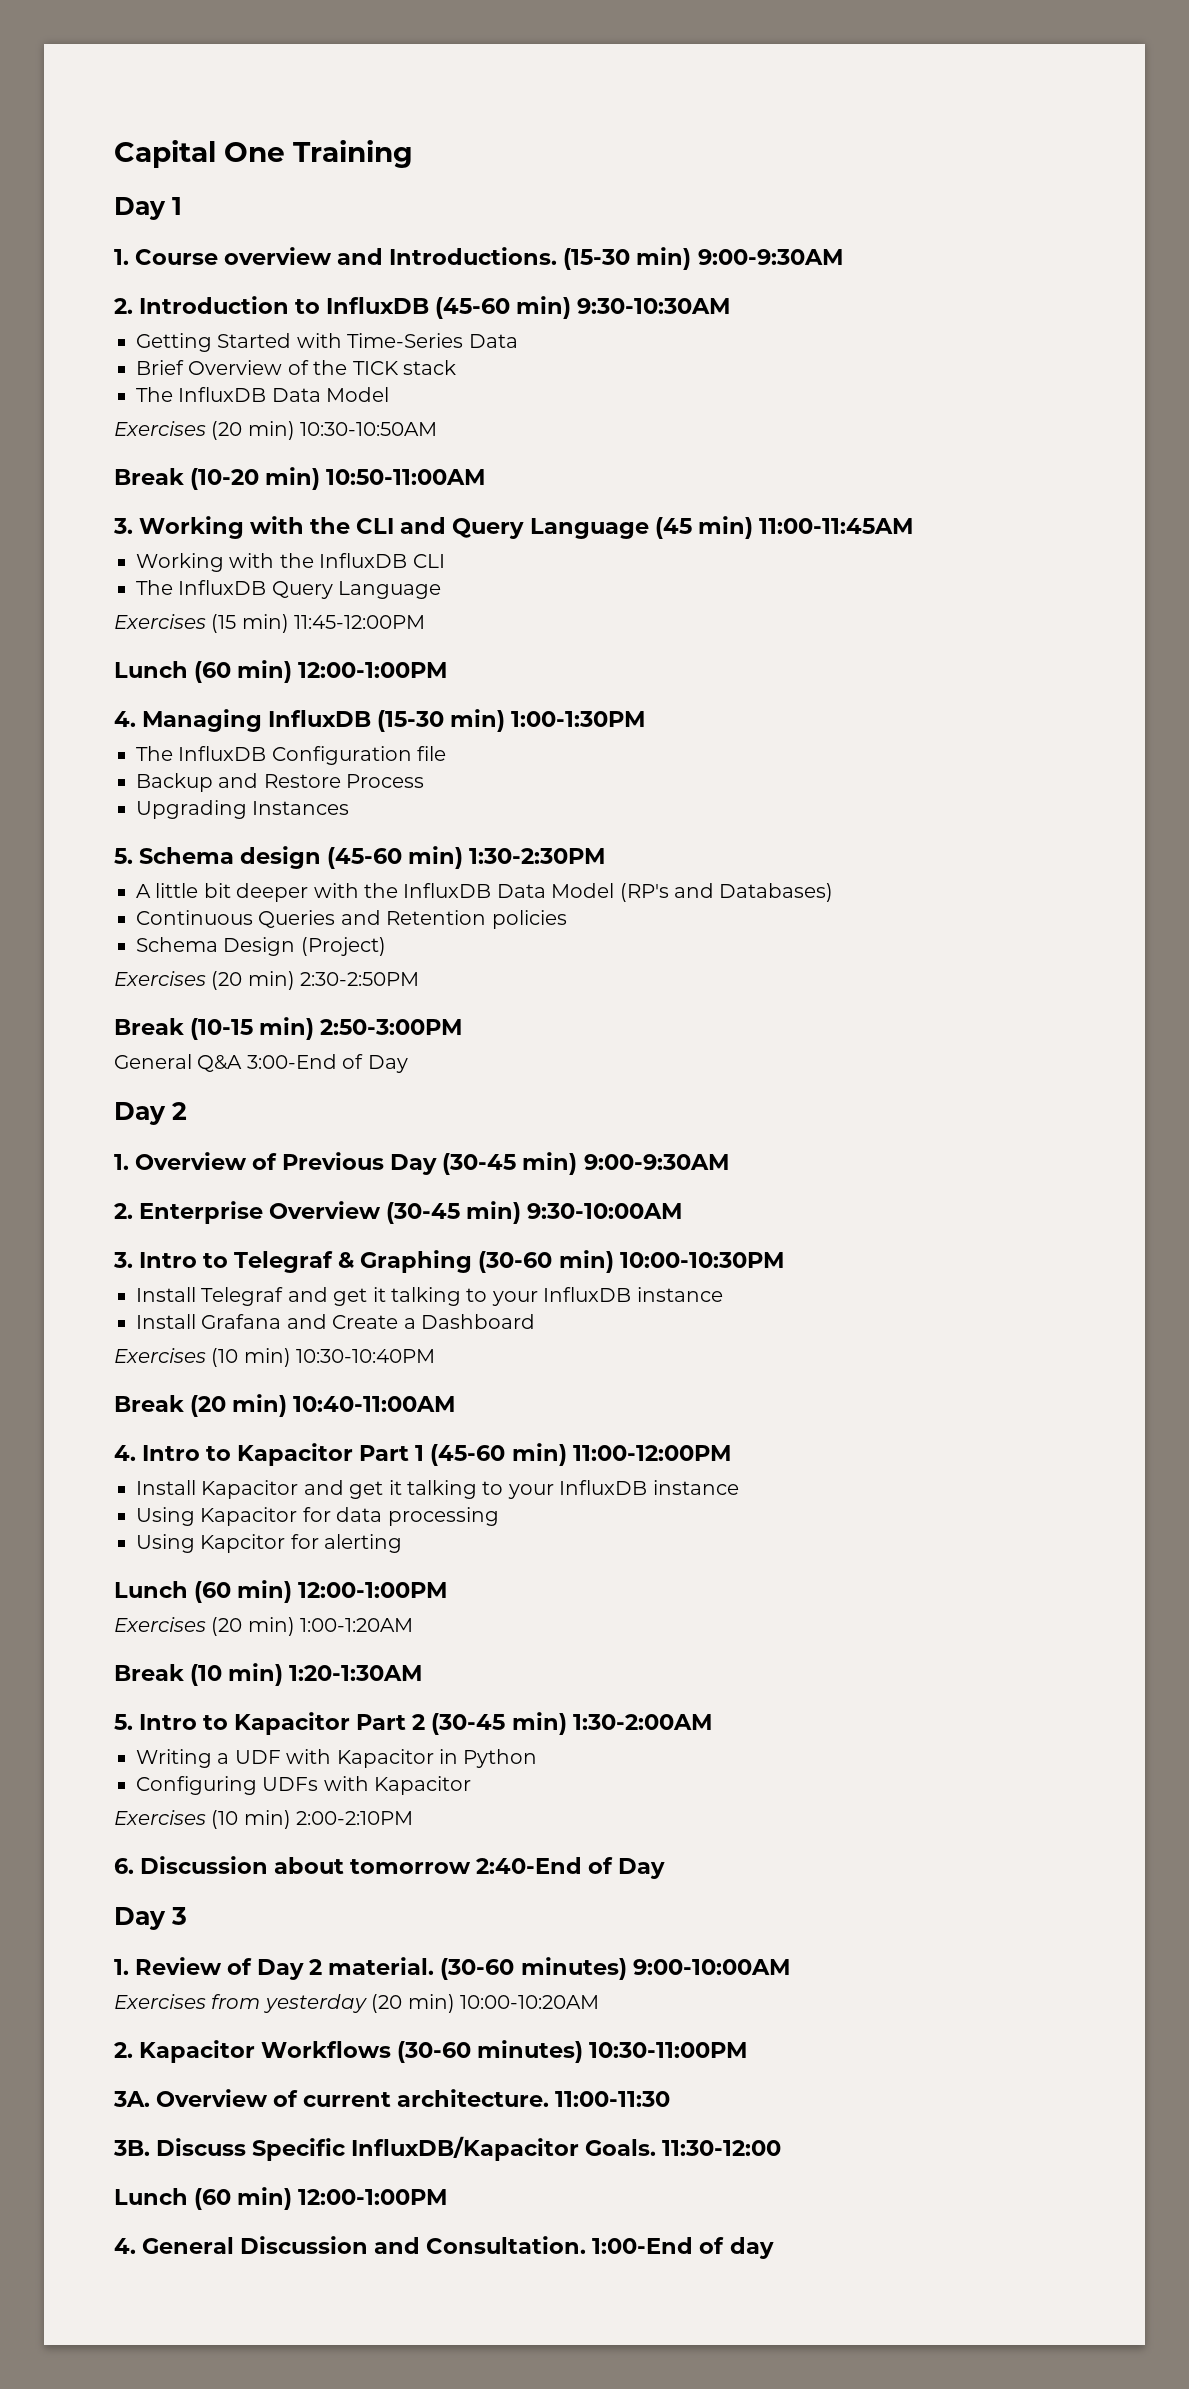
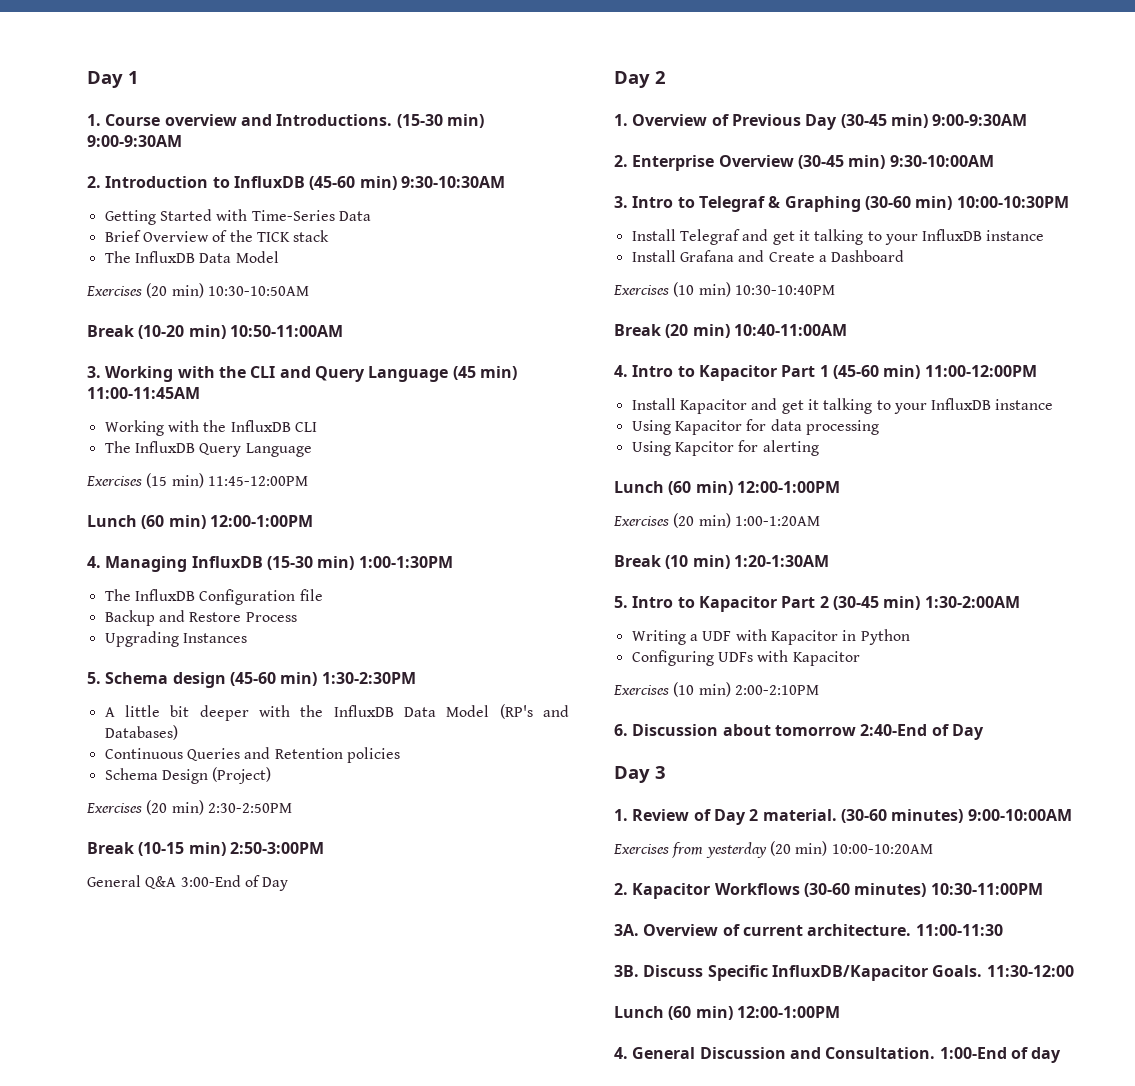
- Capital One Training

